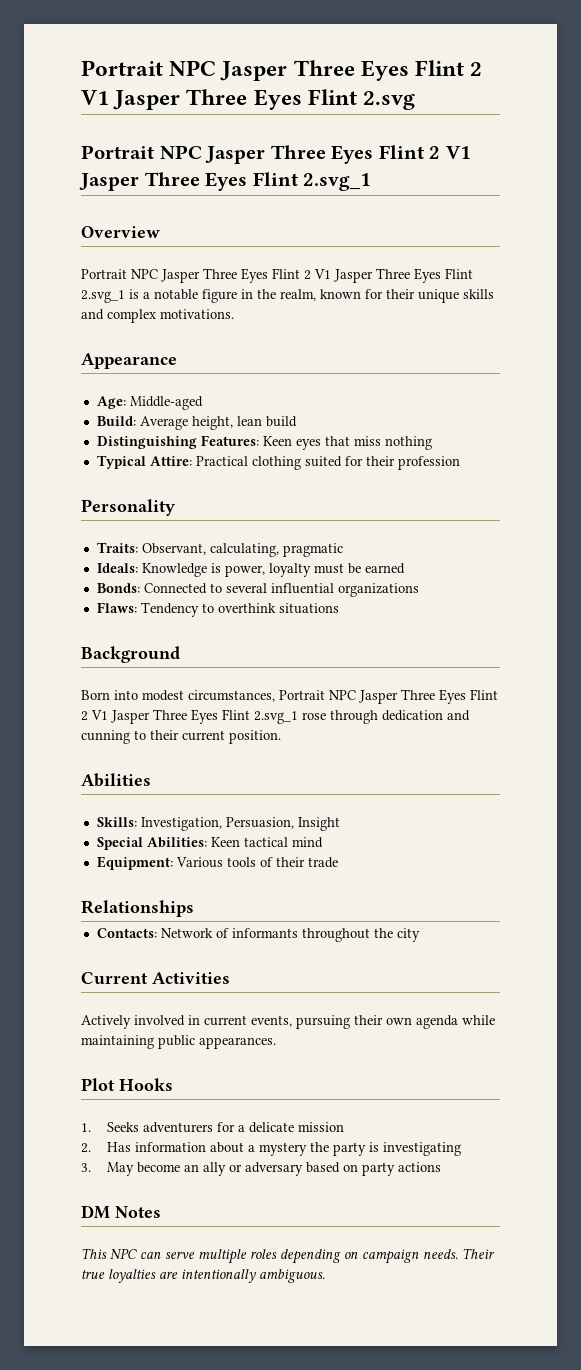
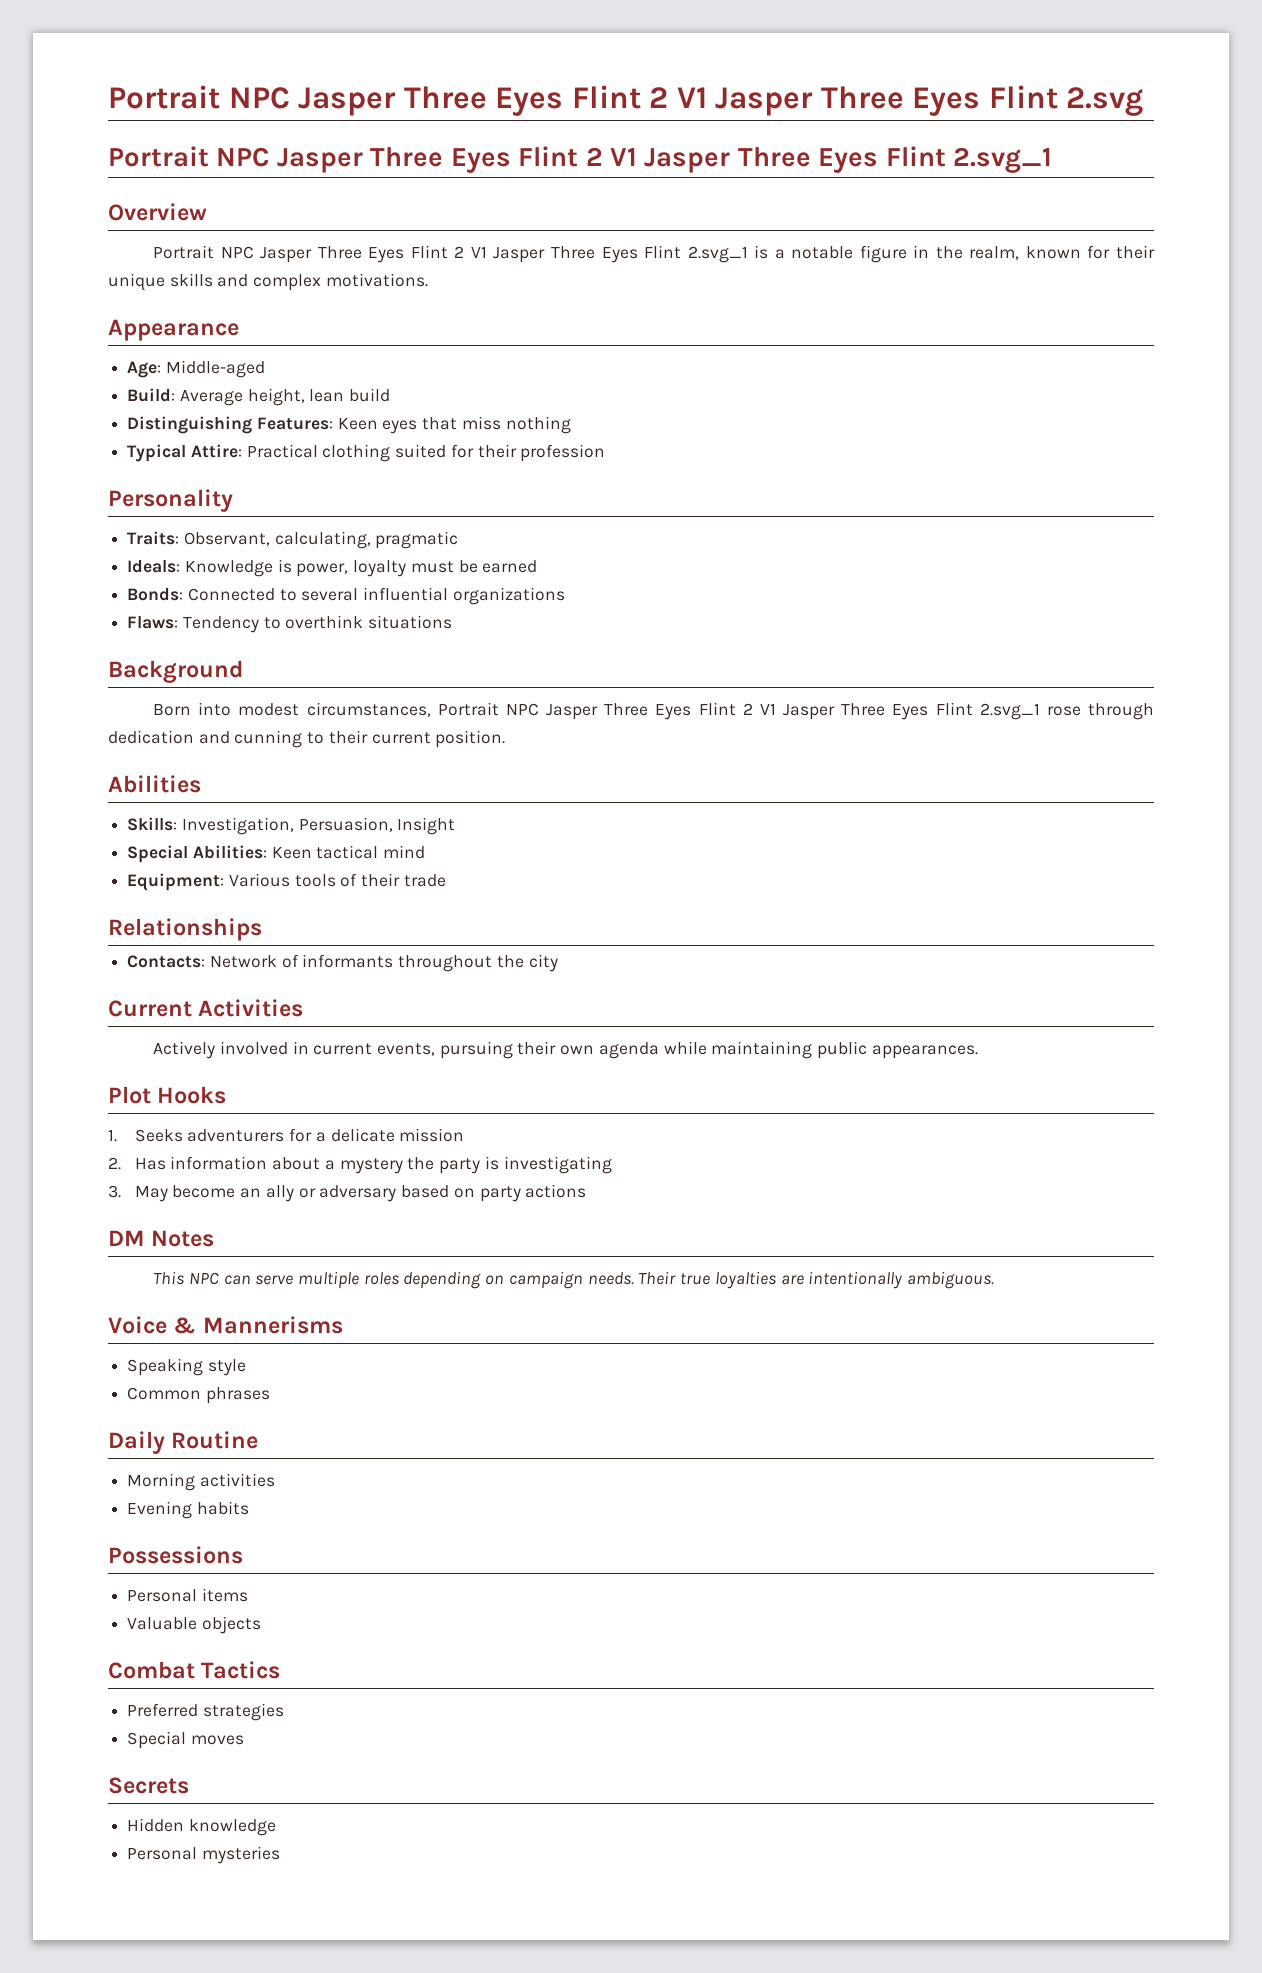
+ Voice & Mannerisms
+ Speaking style
+ Common phrases
+ Daily Routine
+ Morning activities
+ Evening habits
+ Possessions
+ Personal items
+ Valuable objects
+ Combat Tactics
+ Preferred strategies
+ Special moves
+ Secrets
+ Hidden knowledge
+ Personal mysteries

